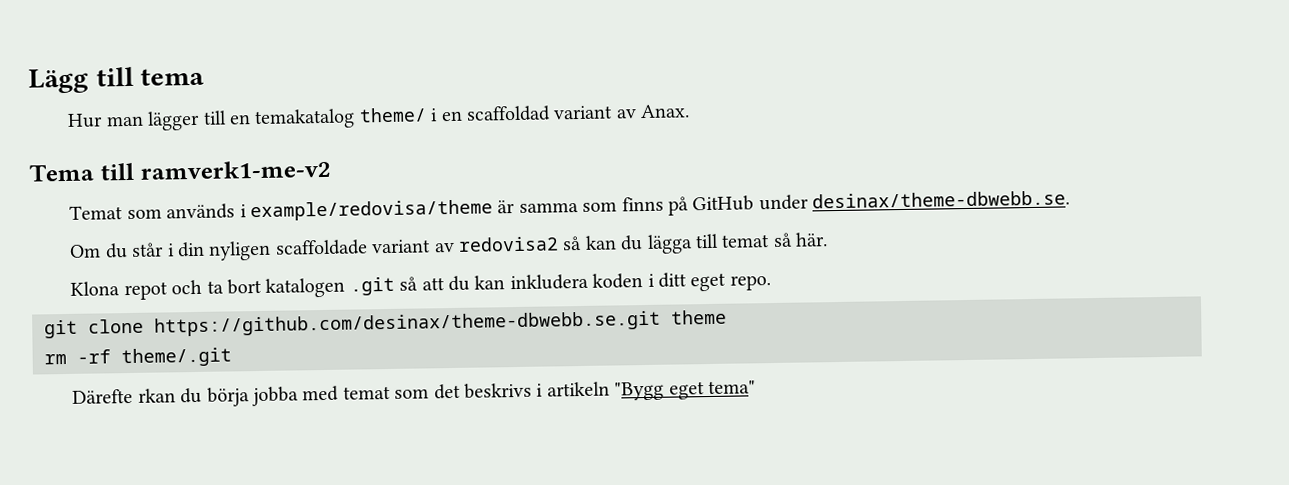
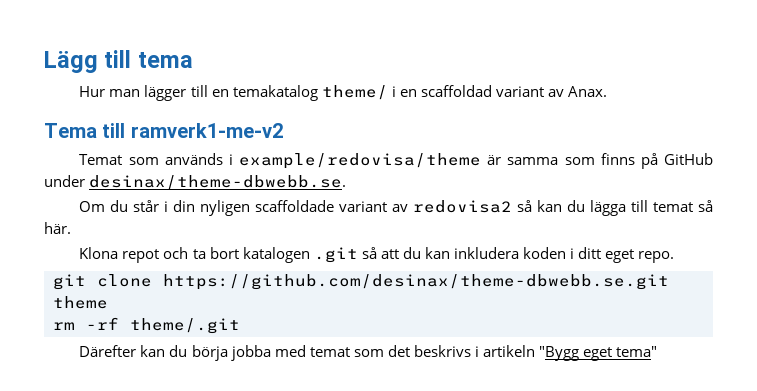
- Därefte rkan du börja jobba med temat som det beskrivs i artikeln "Bygg eget tema"
+ Därefter kan du börja jobba med temat som det beskrivs i artikeln "Bygg eget tema"

